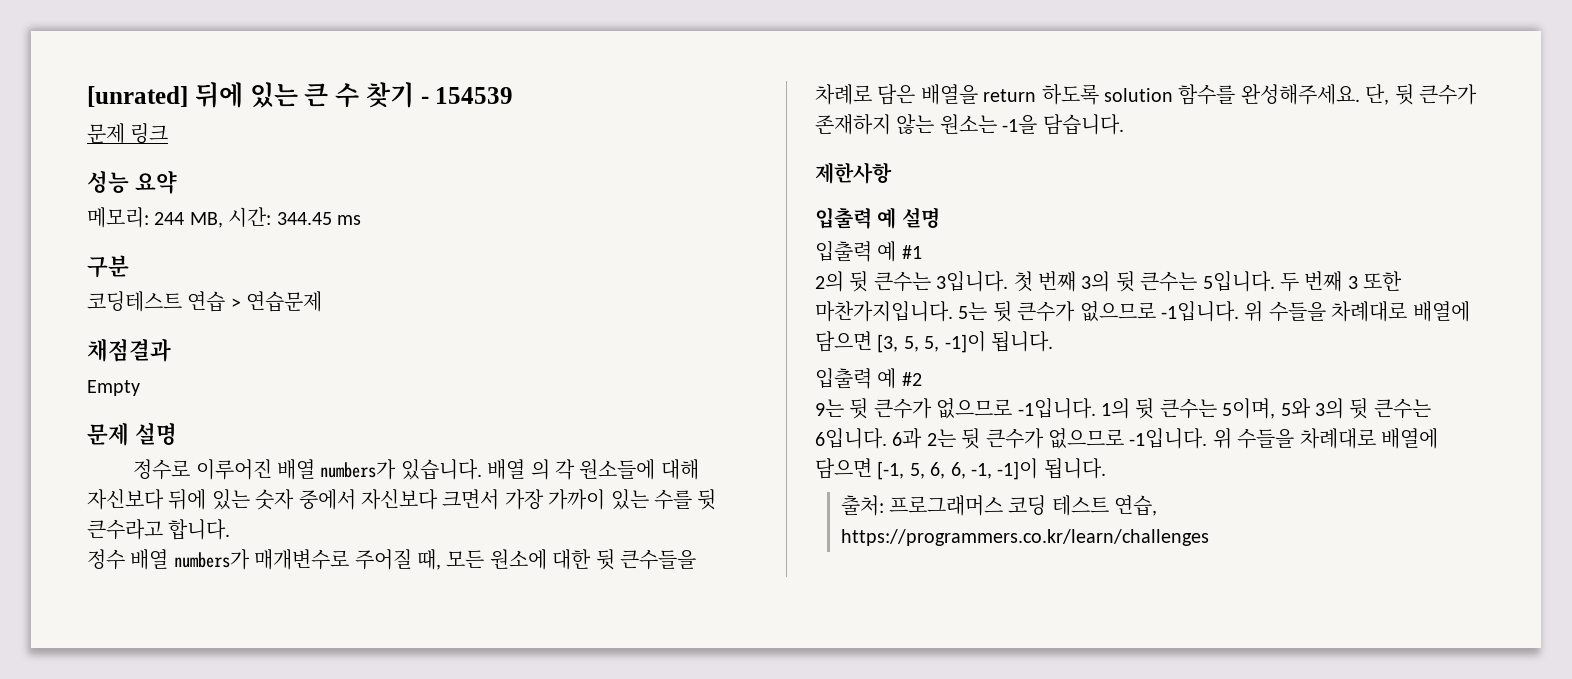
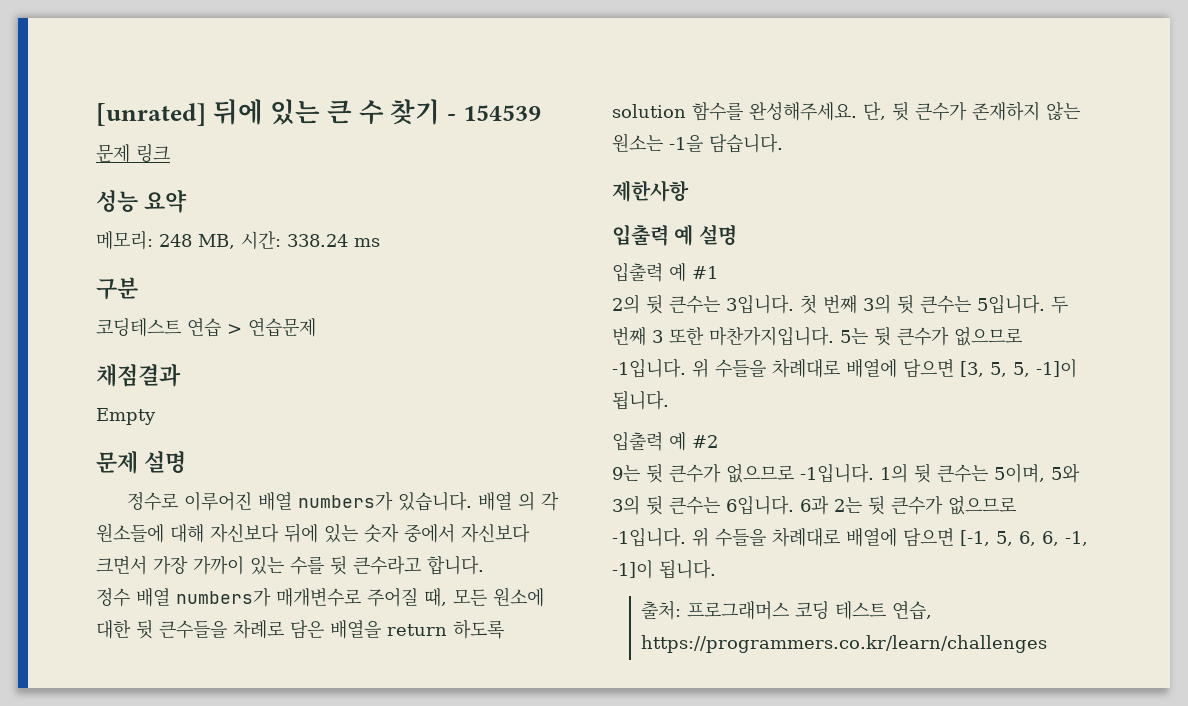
- 메모리: 244 MB, 시간: 344.45 ms
+ 메모리: 248 MB, 시간: 338.24 ms

